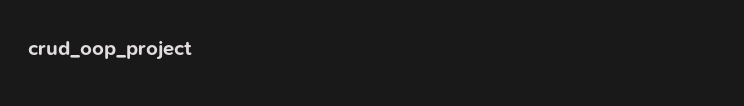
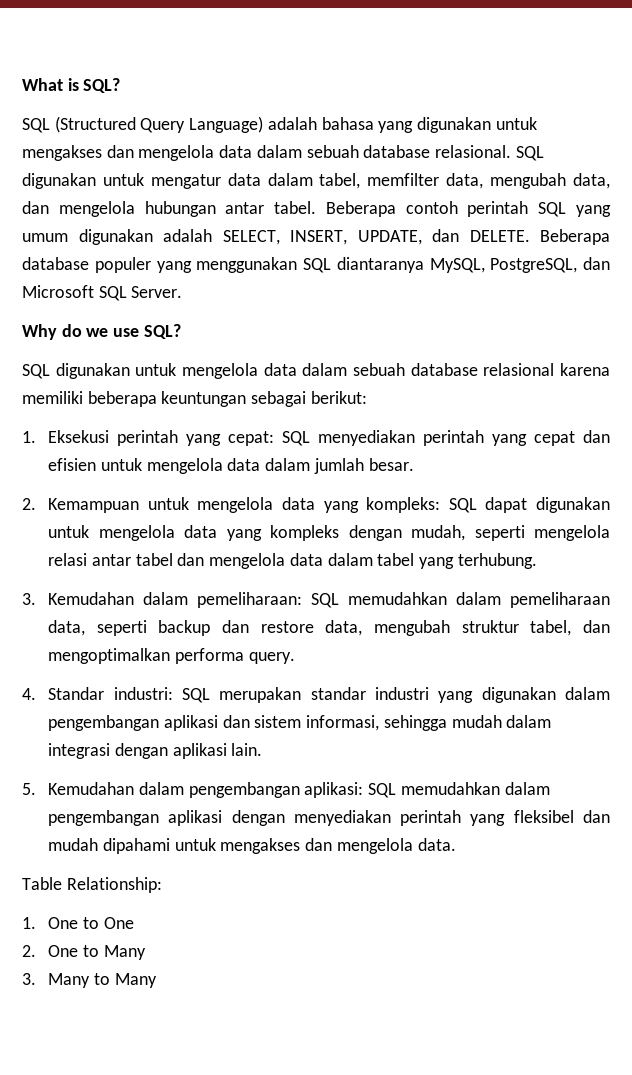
- crud_oop_project
+ What is SQL?
+ SQL (Structured Query Language) adalah bahasa yang digunakan untuk mengakses dan mengelola data dalam sebuah database relasional. SQL digunakan untuk mengatur data dalam tabel, memfilter data, mengubah data, dan mengelola hubungan antar tabel. Beberapa contoh perintah SQL yang umum digunakan adalah SELECT, INSERT, UPDATE, dan DELETE. Beberapa database populer yang menggunakan SQL diantaranya MySQL, PostgreSQL, dan Microsoft SQL Server.
+ Why do we use SQL?
+ SQL digunakan untuk mengelola data dalam sebuah database relasional karena memiliki beberapa keuntungan sebagai berikut:
+ 1. Eksekusi perintah yang cepat: SQL menyediakan perintah yang cepat dan efisien untuk mengelola data dalam jumlah besar.
+ 2. Kemampuan untuk mengelola data yang kompleks: SQL dapat digunakan untuk mengelola data yang kompleks dengan mudah, seperti mengelola relasi antar tabel dan mengelola data dalam tabel yang terhubung.
+ 3. Kemudahan dalam pemeliharaan: SQL memudahkan dalam pemeliharaan data, seperti backup dan restore data, mengubah struktur tabel, dan mengoptimalkan performa query.
+ 4. Standar industri: SQL merupakan standar industri yang digunakan dalam pengembangan aplikasi dan sistem informasi, sehingga mudah dalam integrasi dengan aplikasi lain.
+ 5. Kemudahan dalam pengembangan aplikasi: SQL memudahkan dalam pengembangan aplikasi dengan menyediakan perintah yang fleksibel dan mudah dipahami untuk mengakses dan mengelola data.
+ Table Relationship:
+ 1. One to One
+ 2. One to Many
+ 3. Many to Many

